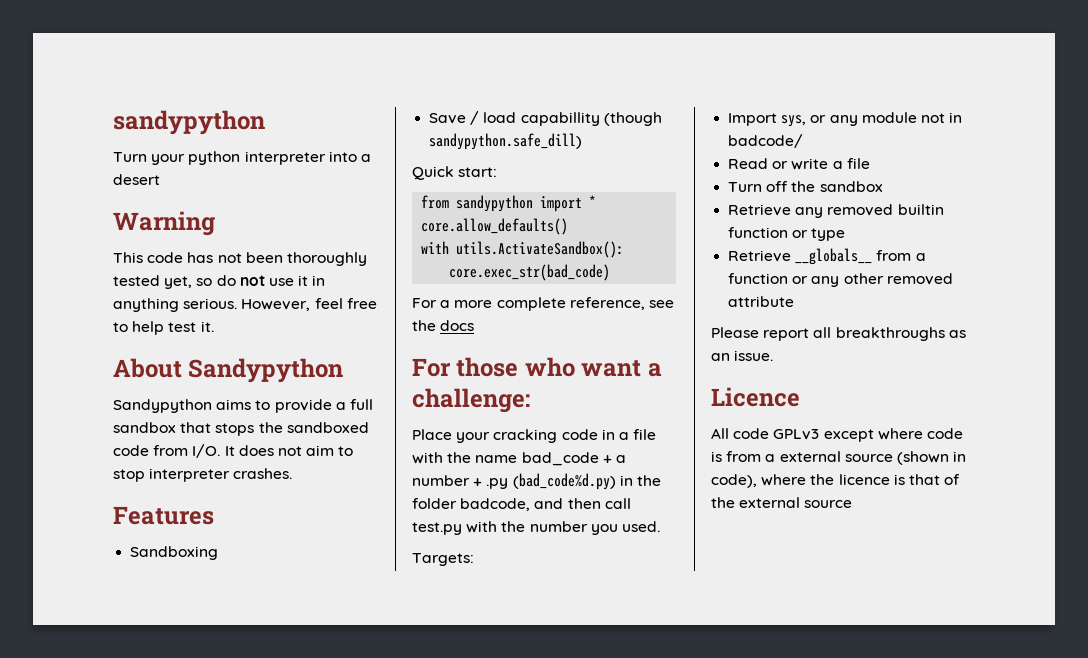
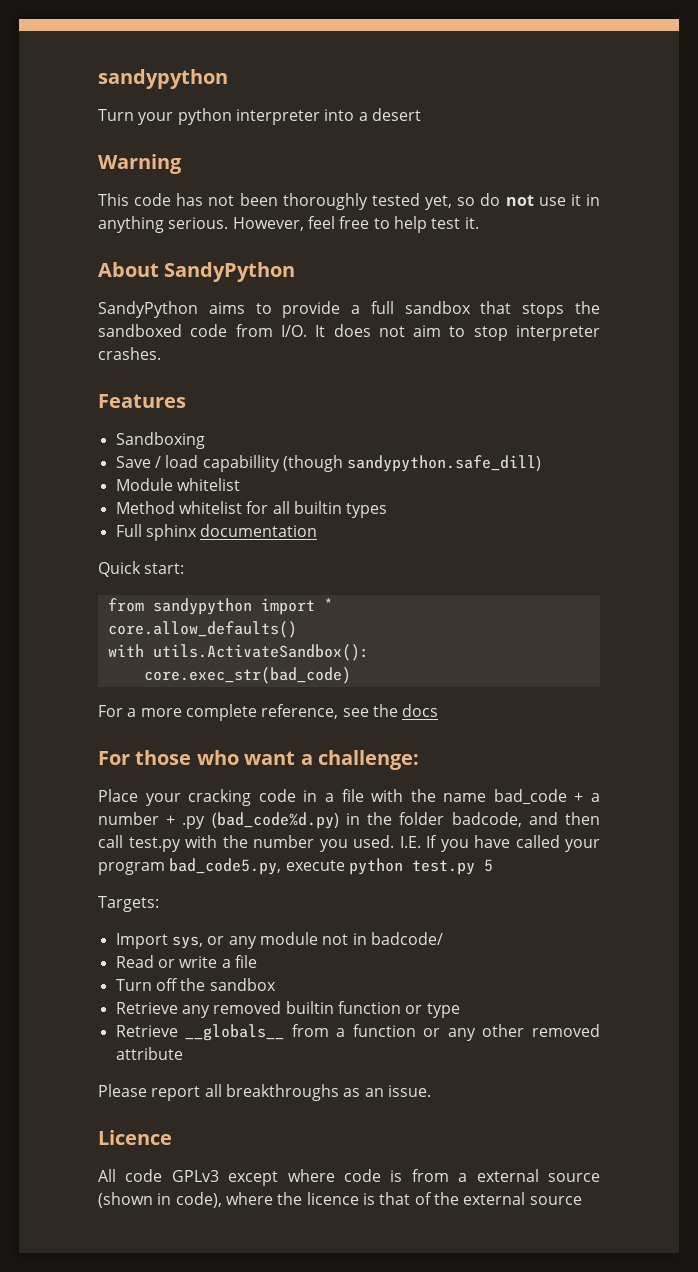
- About Sandypython
- Sandypython aims to provide a full sandbox that stops the sandboxed code from I/O. It does not aim to stop interpreter crashes.
+ About SandyPython
+ SandyPython aims to provide a full sandbox that stops the sandboxed code from I/O. It does not aim to stop interpreter crashes.
+ Module whitelist
+ Method whitelist for all builtin types
+ Full sphinx documentation
+ I.E. If you have called your program bad_code5.py, execute python test.py 5

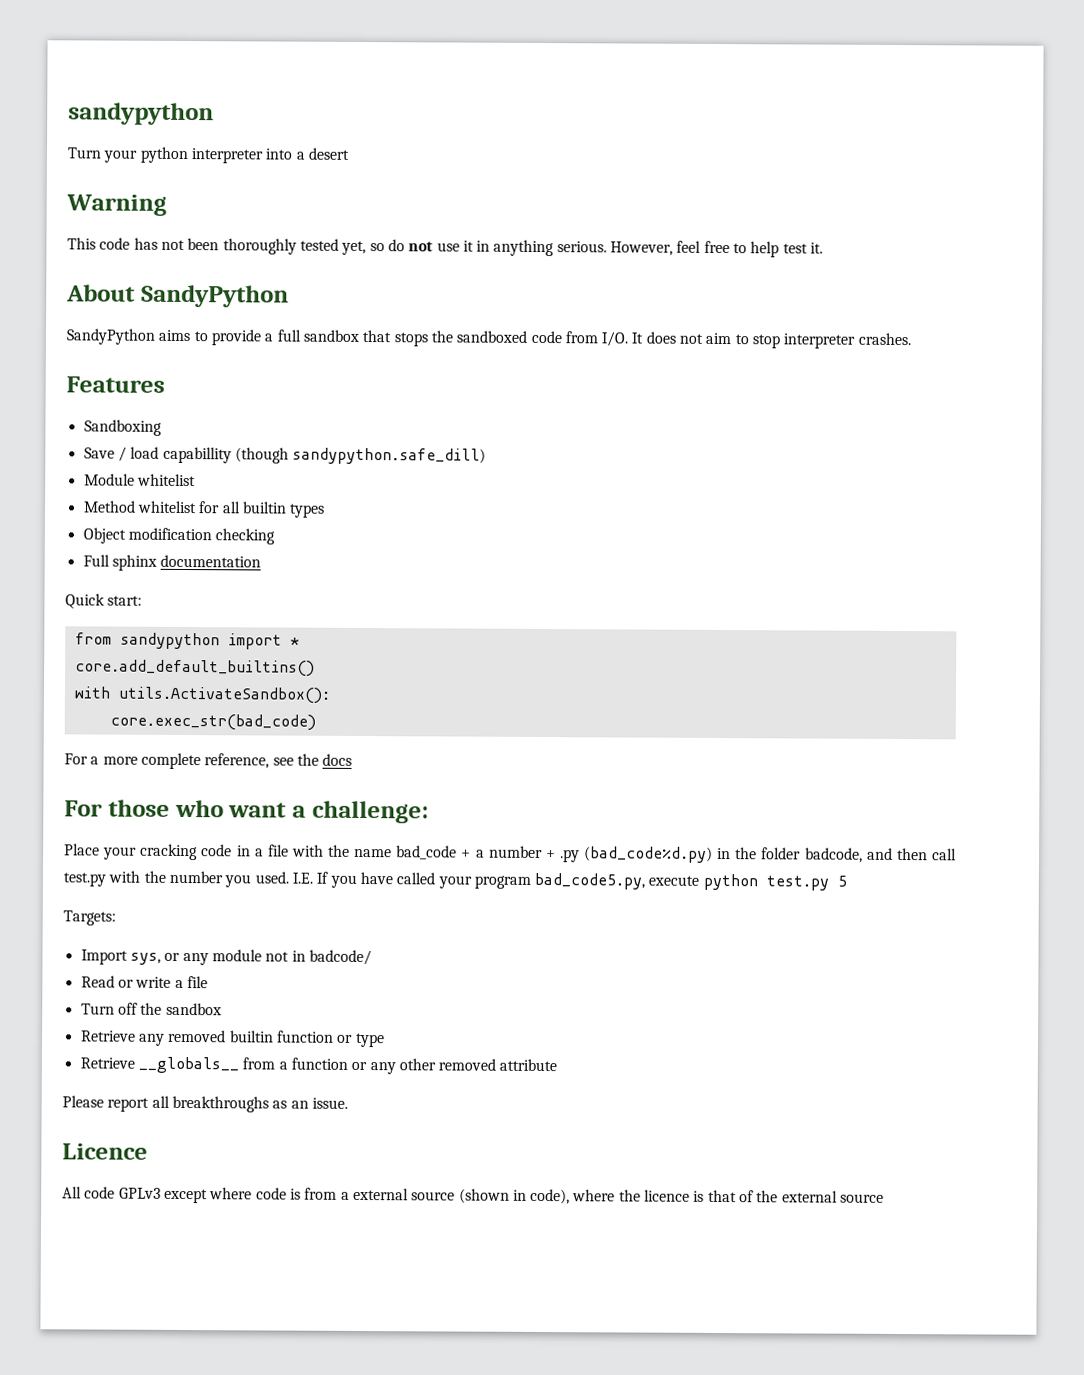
+ Object modification checking
- core.allow_defaults()
+ core.add_default_builtins()

